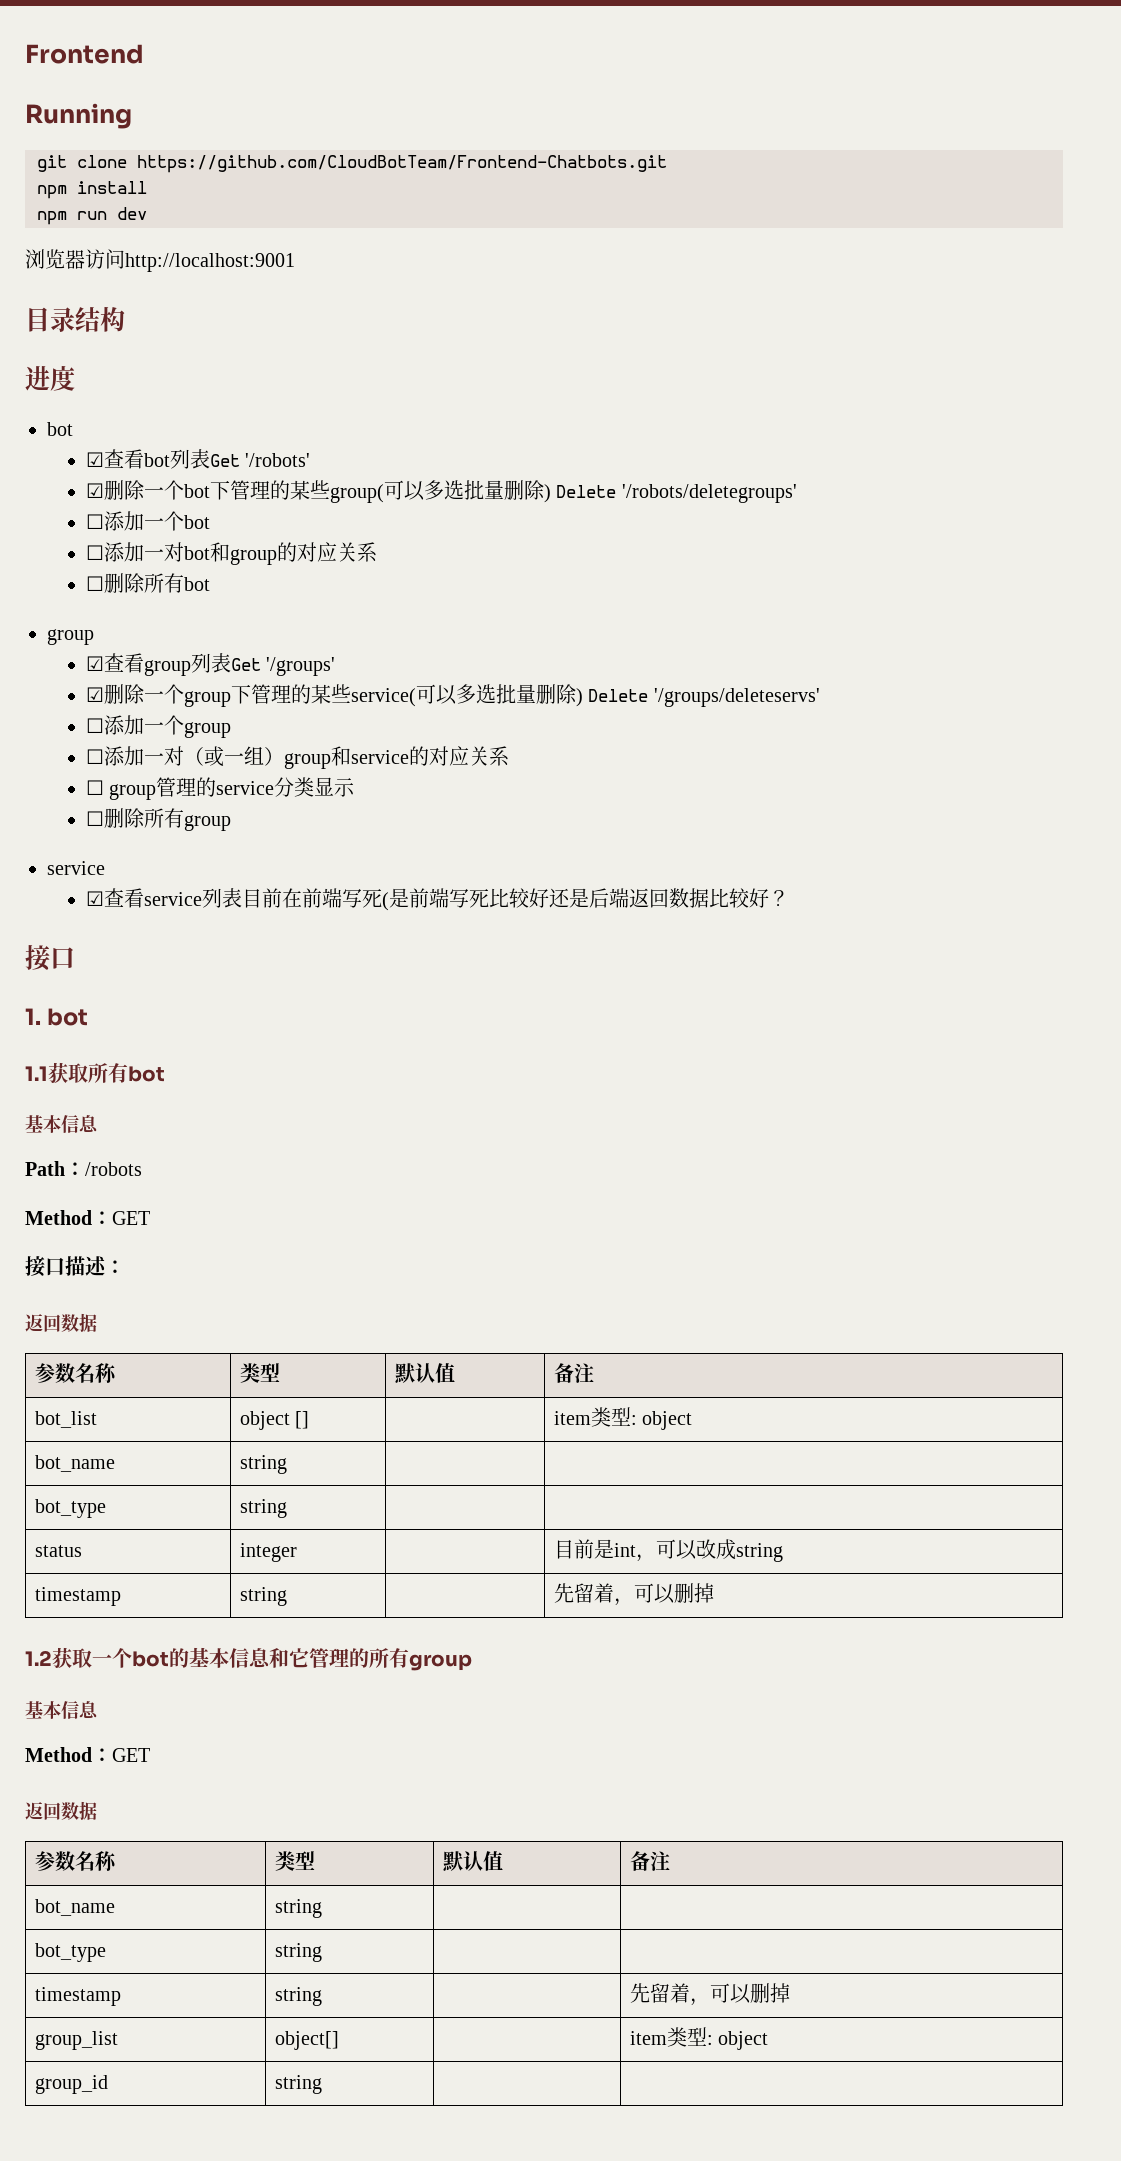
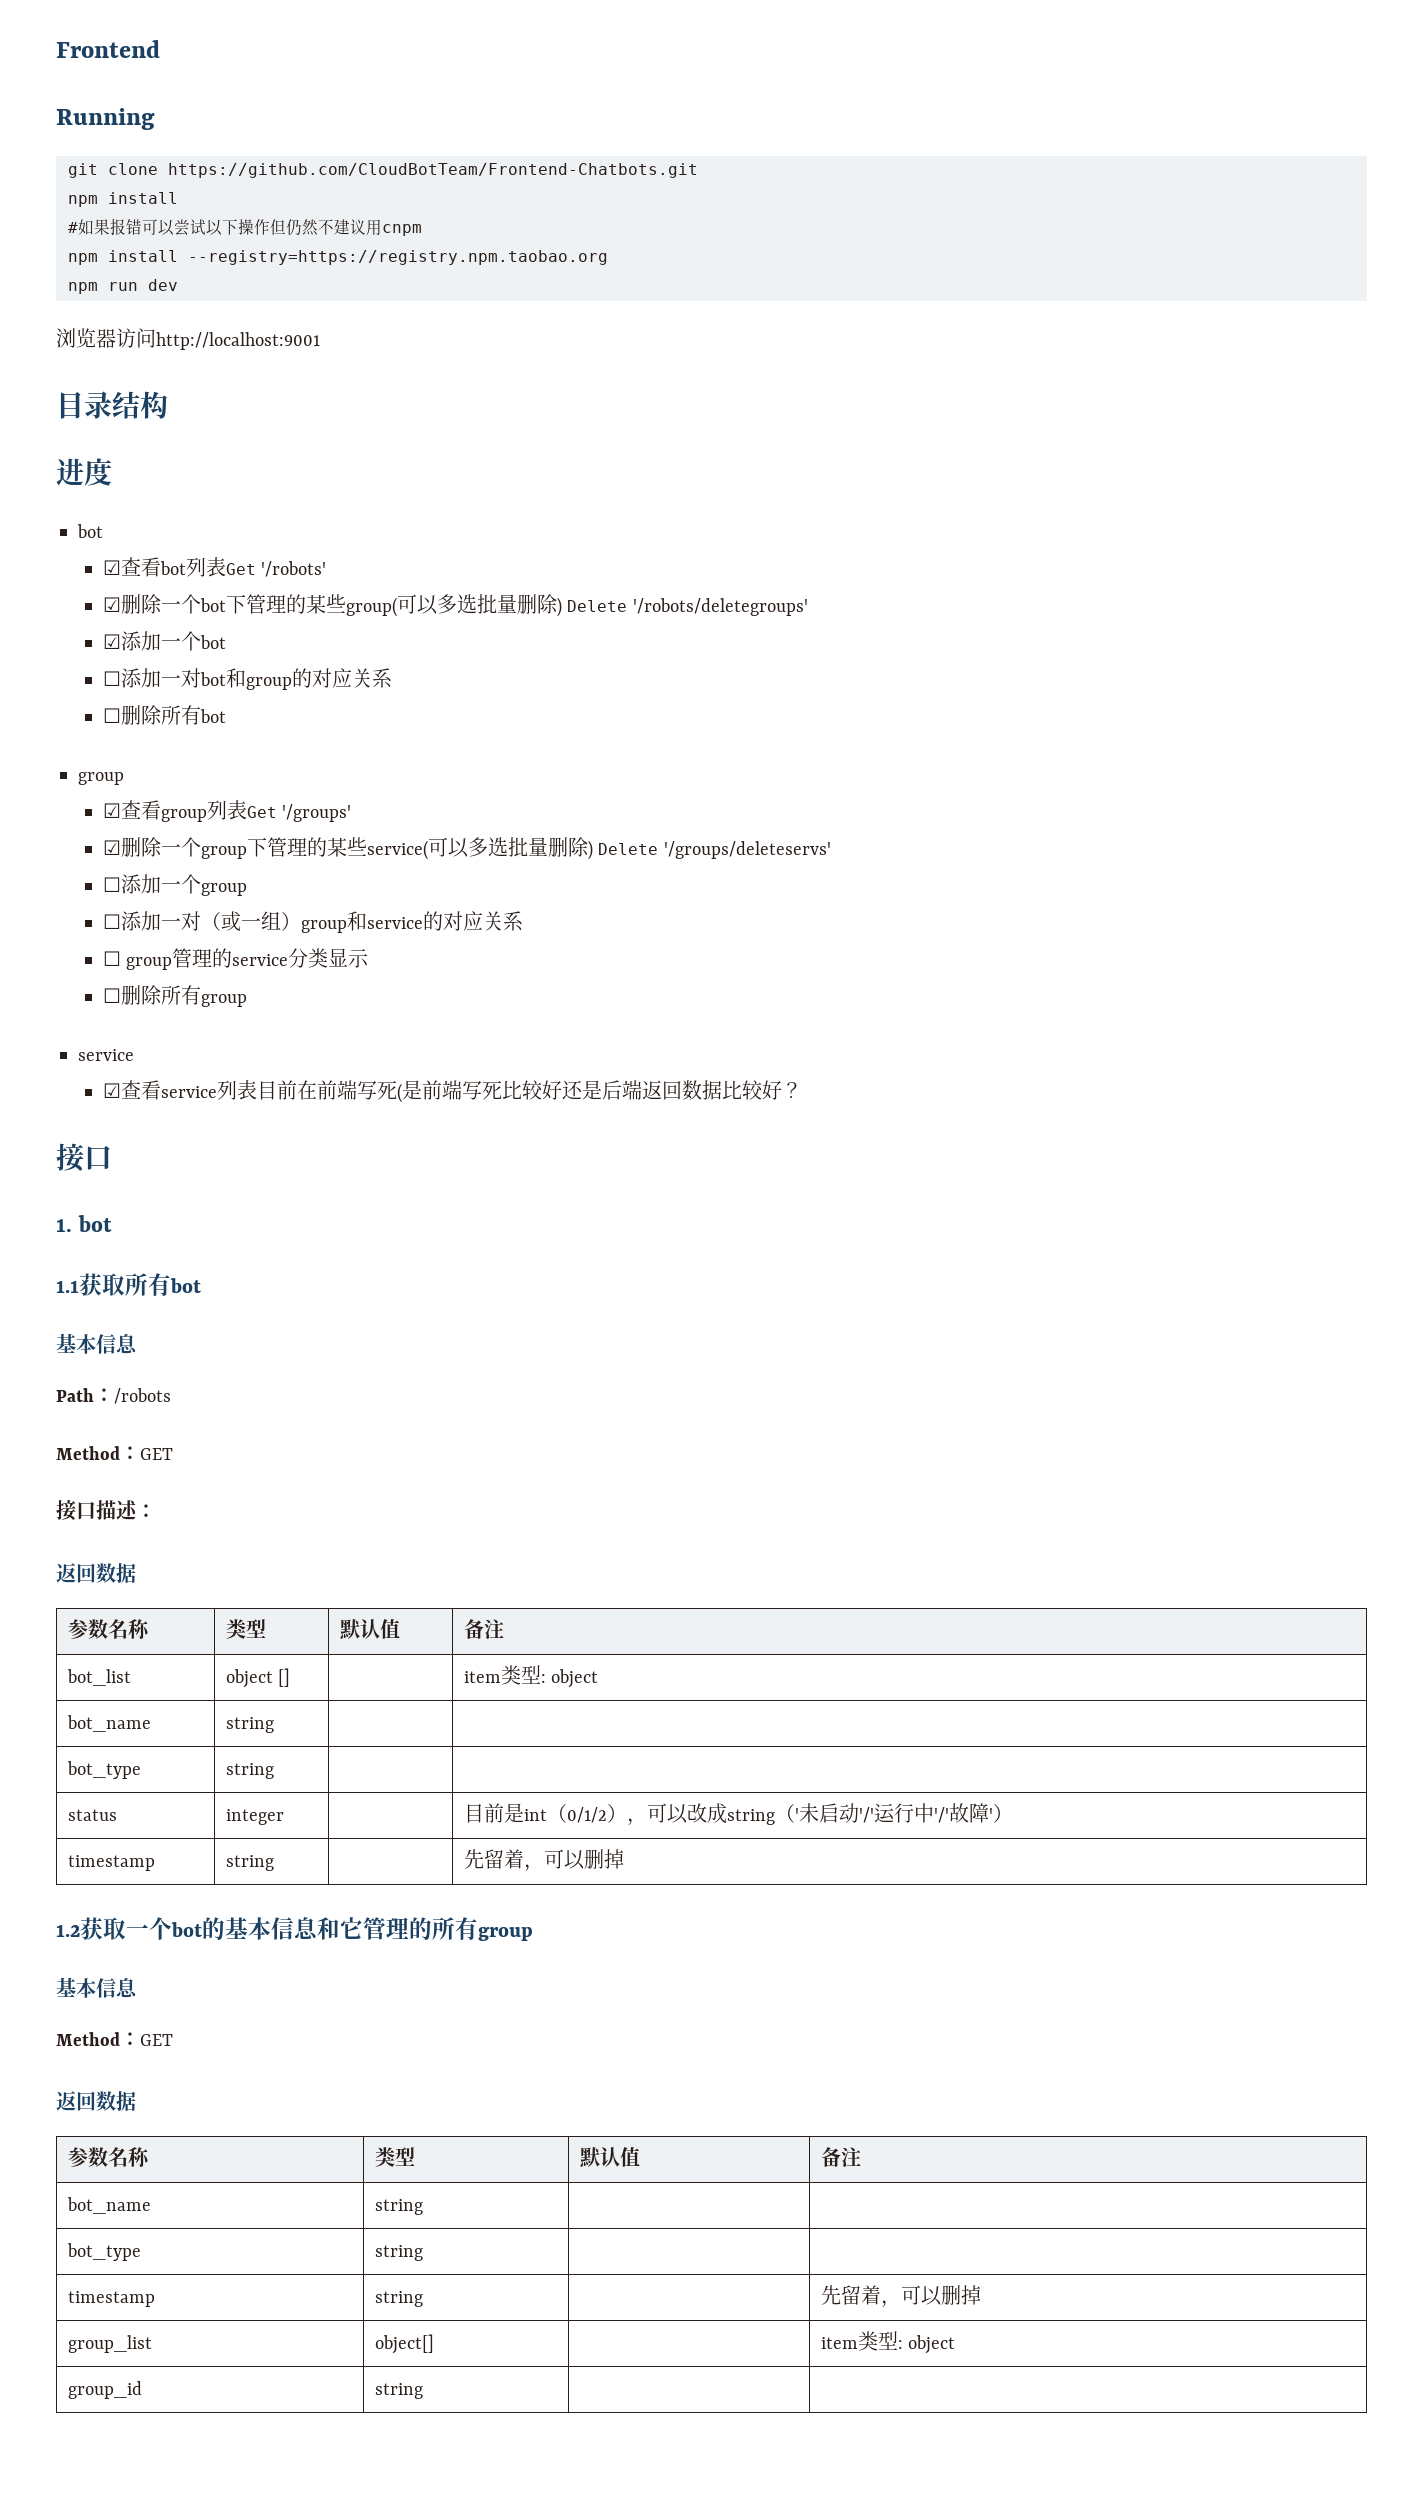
+ #如果报错可以尝试以下操作但仍然不建议用cnpm
+ npm install --registry=https://registry.npm.taobao.org
- ☐添加一个bot
+ ☑添加一个bot
- status | integer | | 目前是int，可以改成string
+ status | integer | | 目前是int（0/1/2），可以改成string（'未启动'/'运行中'/'故障'）

